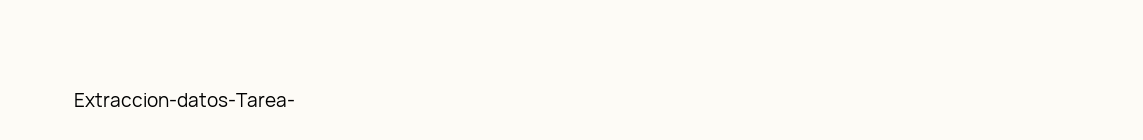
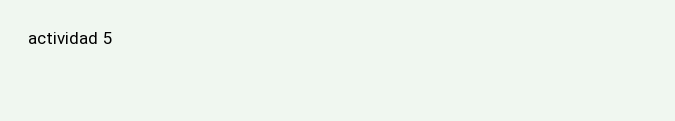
- Extraccion-datos-Tarea-
+ actividad 5

